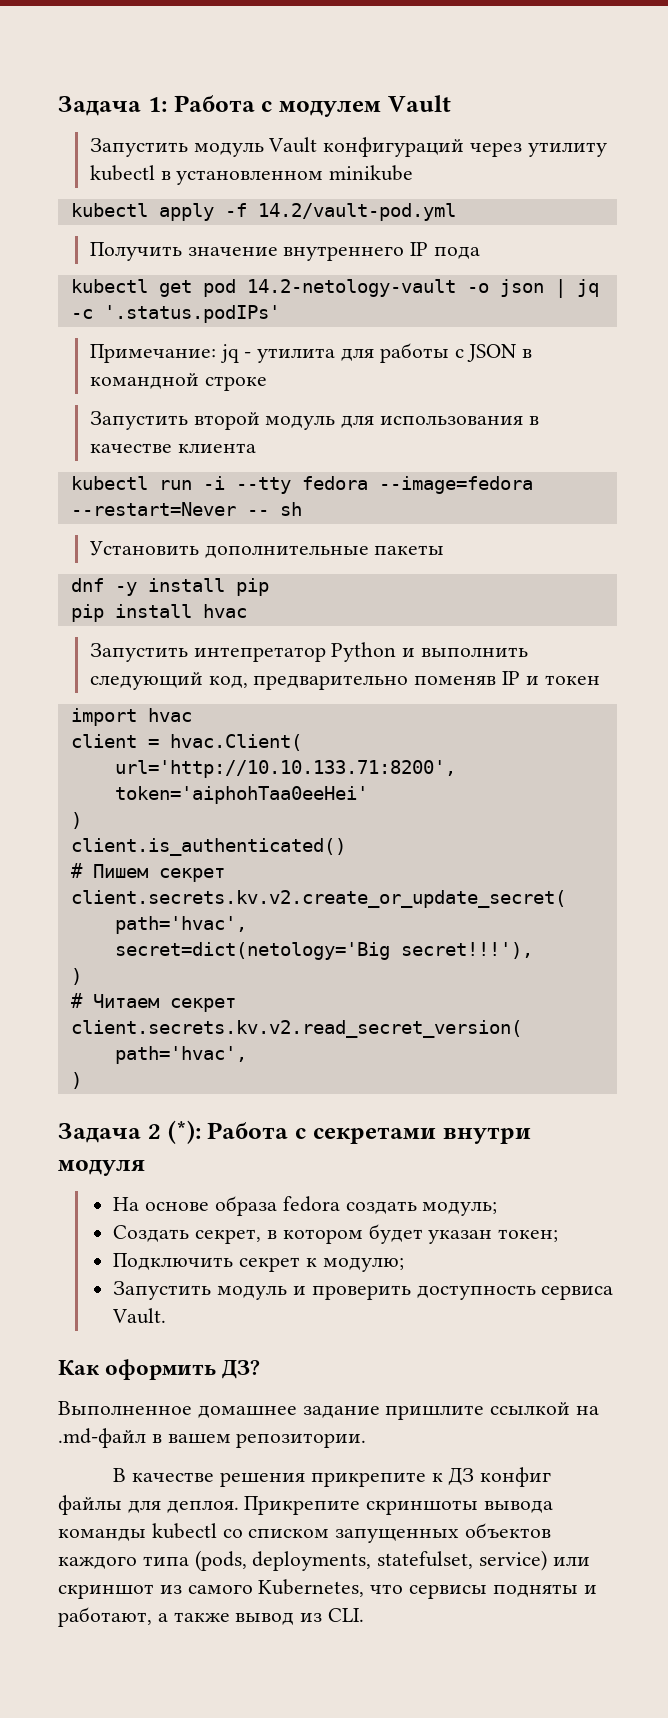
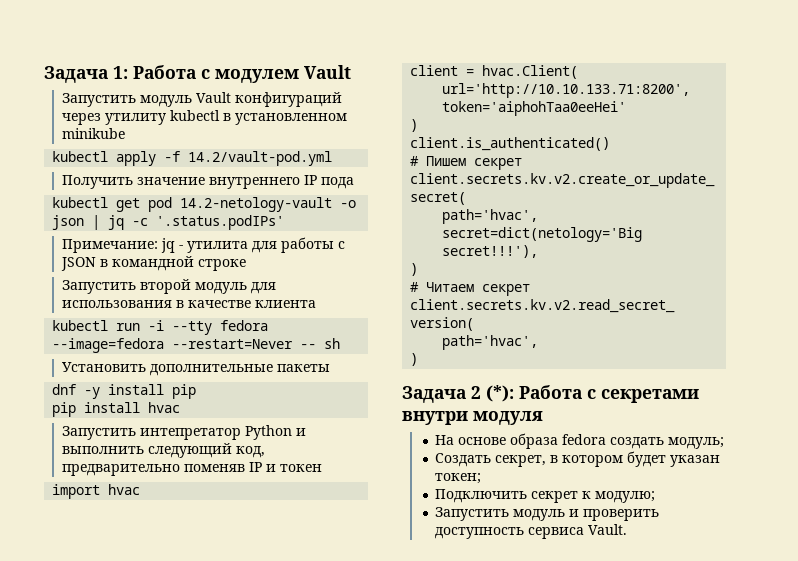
- Как оформить ДЗ?
- Выполненное домашнее задание пришлите ссылкой на .md-файл в вашем репозитории.
- В качестве решения прикрепите к ДЗ конфиг файлы для деплоя. Прикрепите скриншоты вывода команды kubectl со списком запущенных объектов каждого типа (pods, deployments, statefulset, service) или скриншот из самого Kubernetes, что сервисы подняты и работают, а также вывод из CLI.

